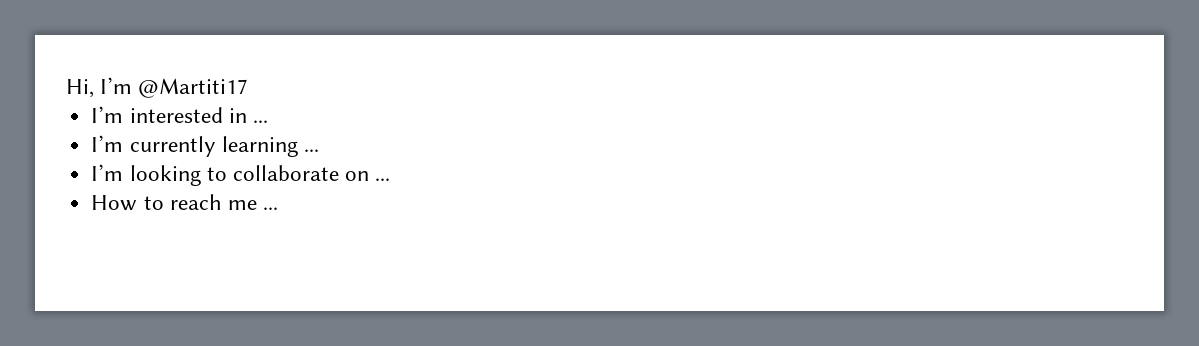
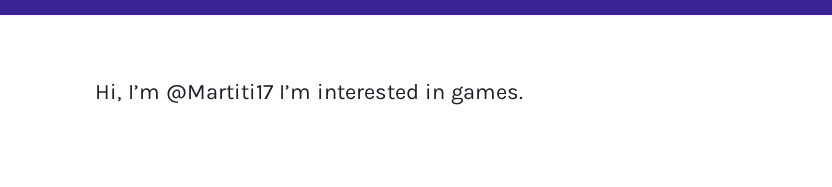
- Hi, I’m @Martiti17
- I’m interested in ...
- I’m currently learning ...
- I’m looking to collaborate on ...
- How to reach me ...
+ Hi, I’m @Martiti17 I’m interested in games.

